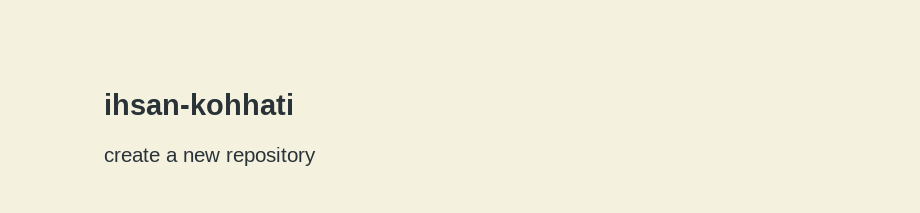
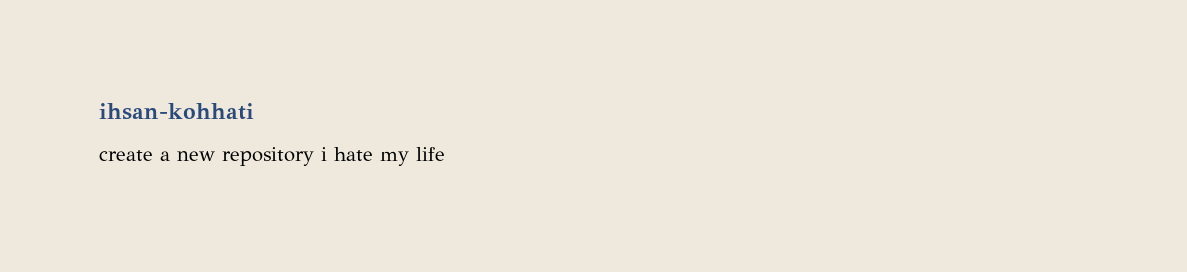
- create a new repository
+ create a new repository i hate my life

